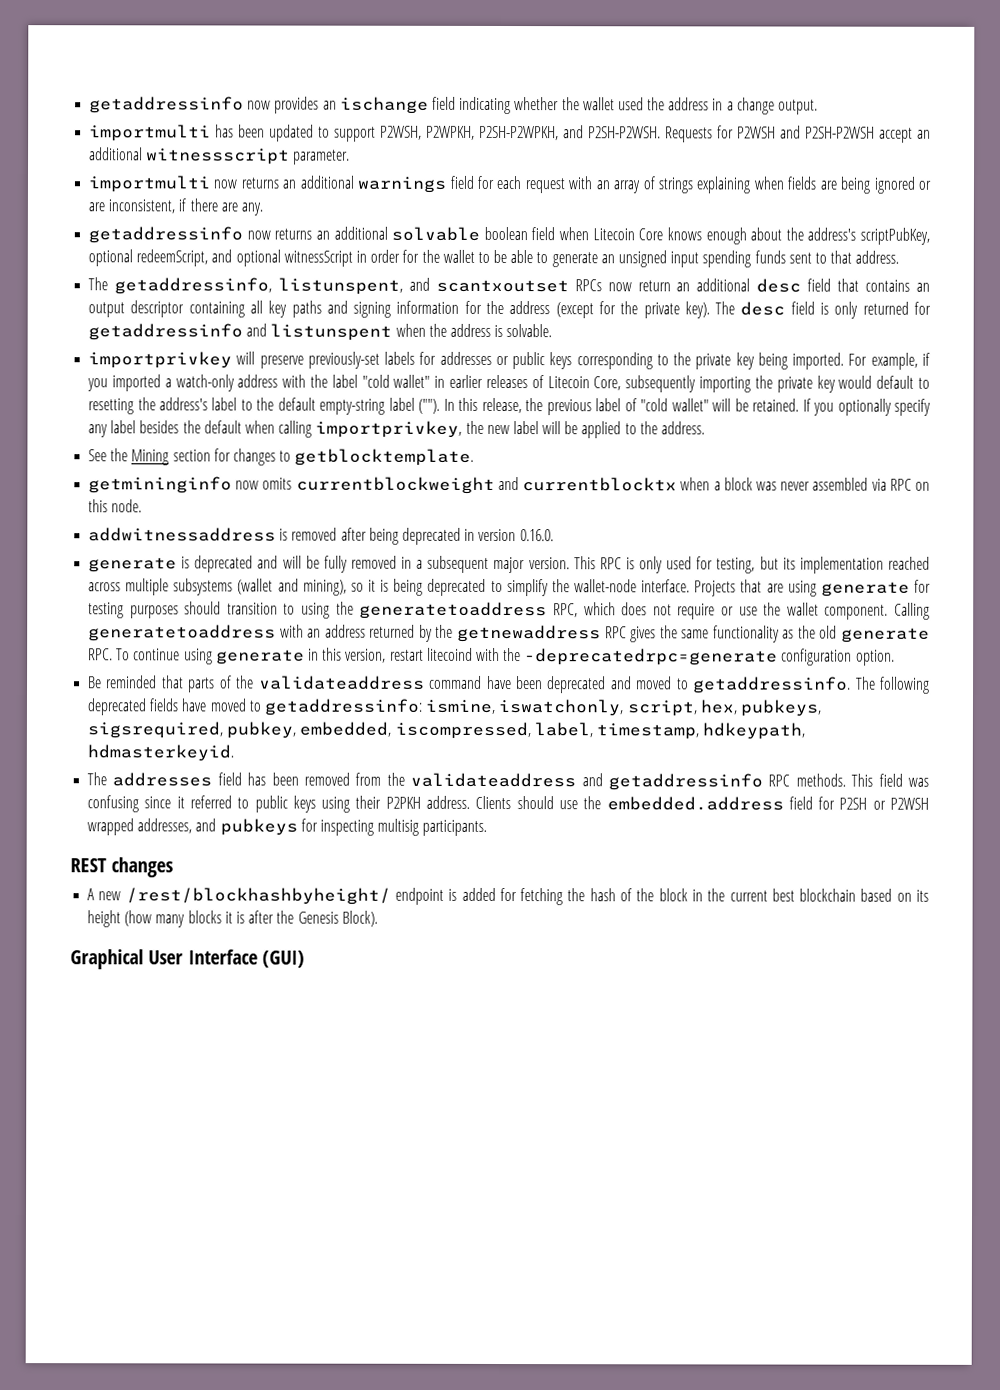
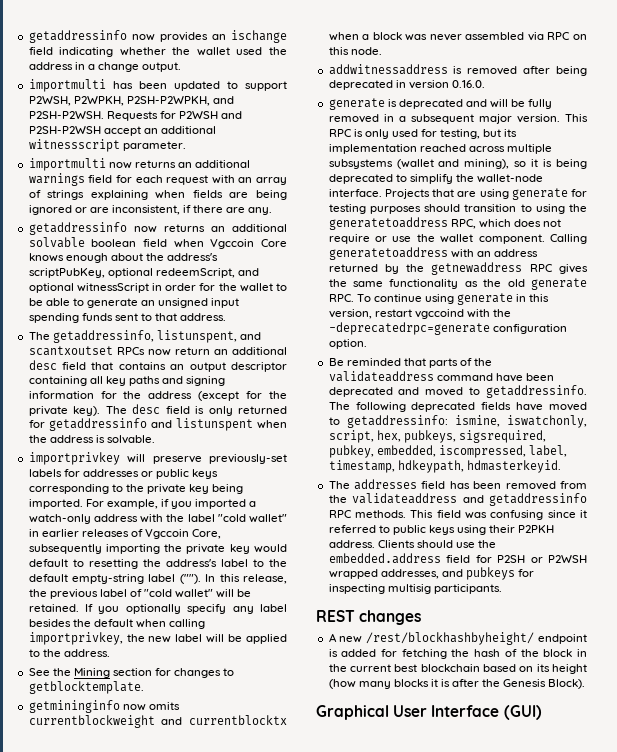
- getaddressinfo now returns an additional solvable boolean field when Litecoin Core knows enough about the address's scriptPubKey, optional redeemScript, and optional witnessScript in order for the wallet to be able to generate an unsigned input spending funds sent to that address.
+ getaddressinfo now returns an additional solvable boolean field when Vgccoin Core knows enough about the address's scriptPubKey, optional redeemScript, and optional witnessScript in order for the wallet to be able to generate an unsigned input spending funds sent to that address.
- For example, if you imported a watch-only address with the label "cold wallet" in earlier releases of Litecoin Core, subsequently importing the private key would default to resetting the address's label to the default empty-string label ("").
+ For example, if you imported a watch-only address with the label "cold wallet" in earlier releases of Vgccoin Core, subsequently importing the private key would default to resetting the address's label to the default empty-string label ("").
- Calling generatetoaddress with an address returned by the getnewaddress RPC gives the same functionality as the old generate RPC. To continue using generate in this version, restart litecoind with the -deprecatedrpc=generate configuration option.
+ Calling generatetoaddress with an address returned by the getnewaddress RPC gives the same functionality as the old generate RPC. To continue using generate in this version, restart vgccoind with the -deprecatedrpc=generate configuration option.

